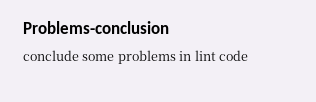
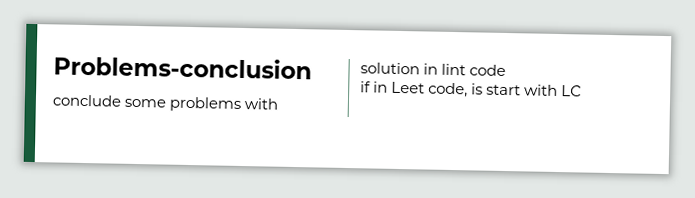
- conclude some problems in lint code
+ conclude some problems with solution in lint code
+ if in Leet code, is start with LC

